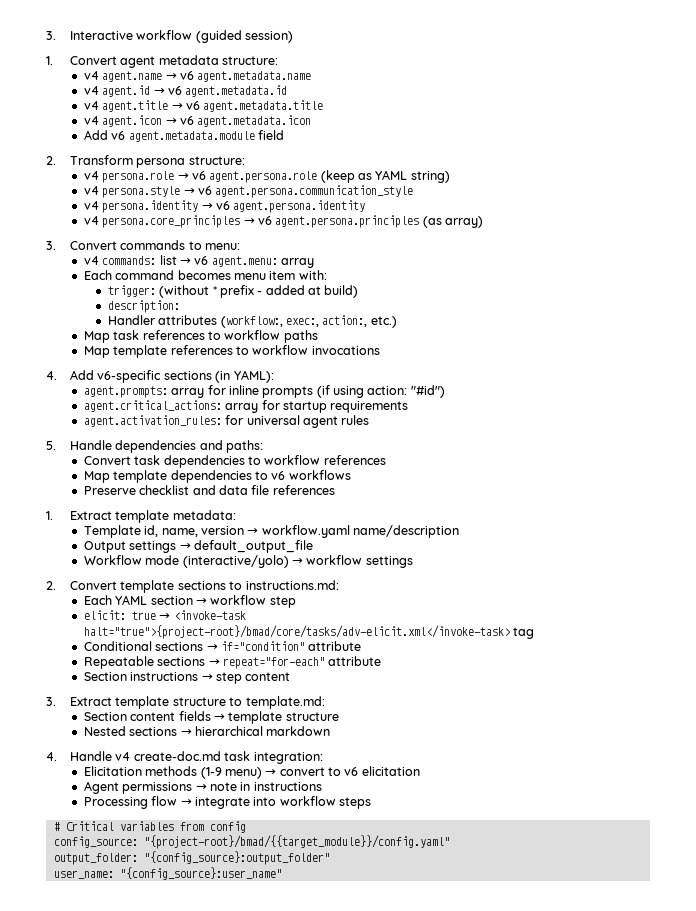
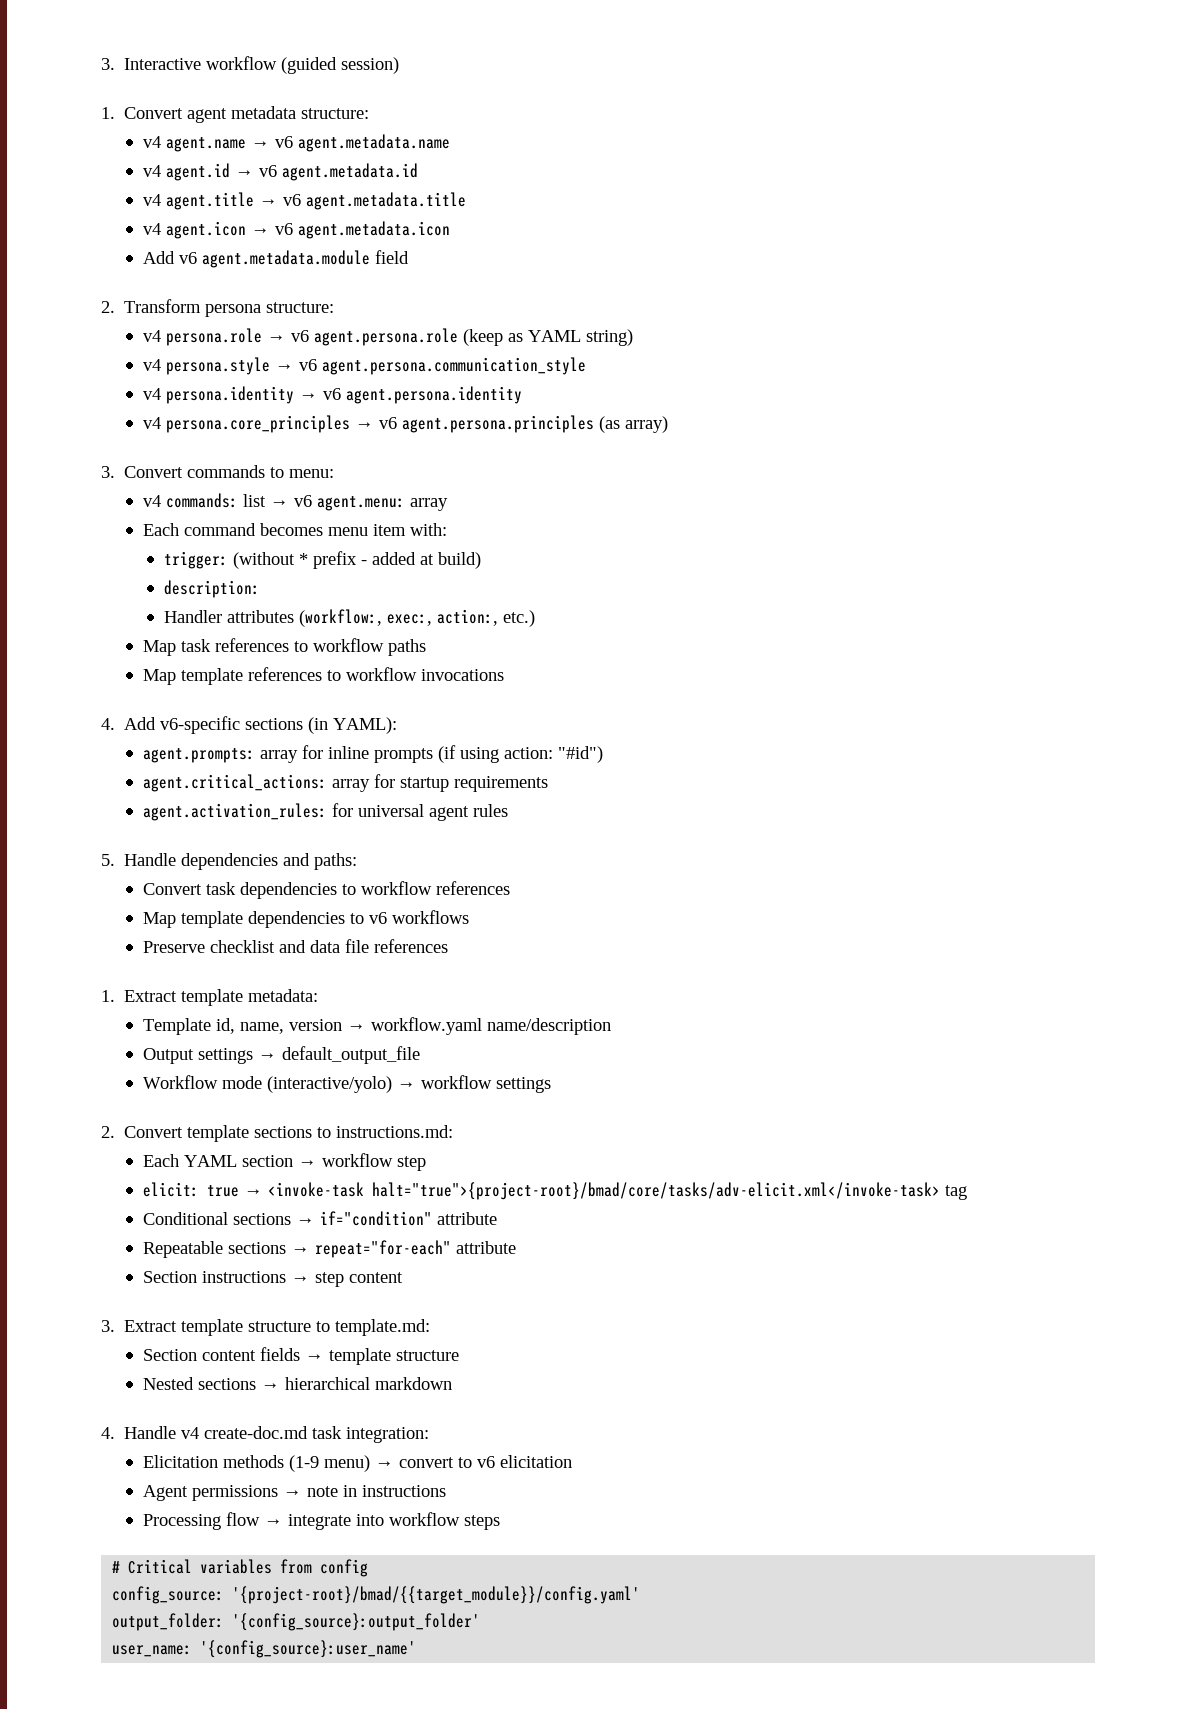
- config_source: "{project-root}/bmad/{{target_module}}/config.yaml"
+ config_source: '{project-root}/bmad/{{target_module}}/config.yaml'
- output_folder: "{config_source}:output_folder"
+ output_folder: '{config_source}:output_folder'
- user_name: "{config_source}:user_name"
+ user_name: '{config_source}:user_name'

